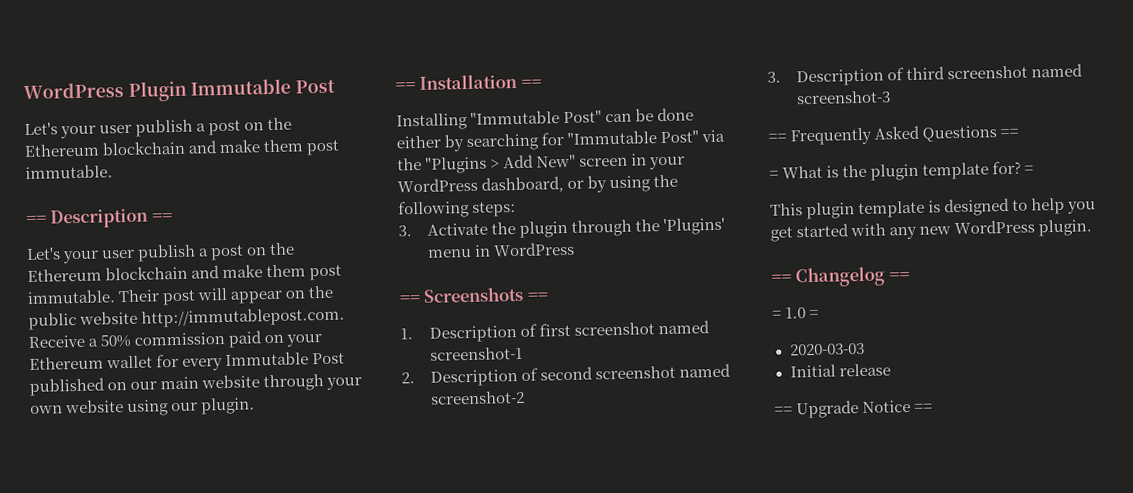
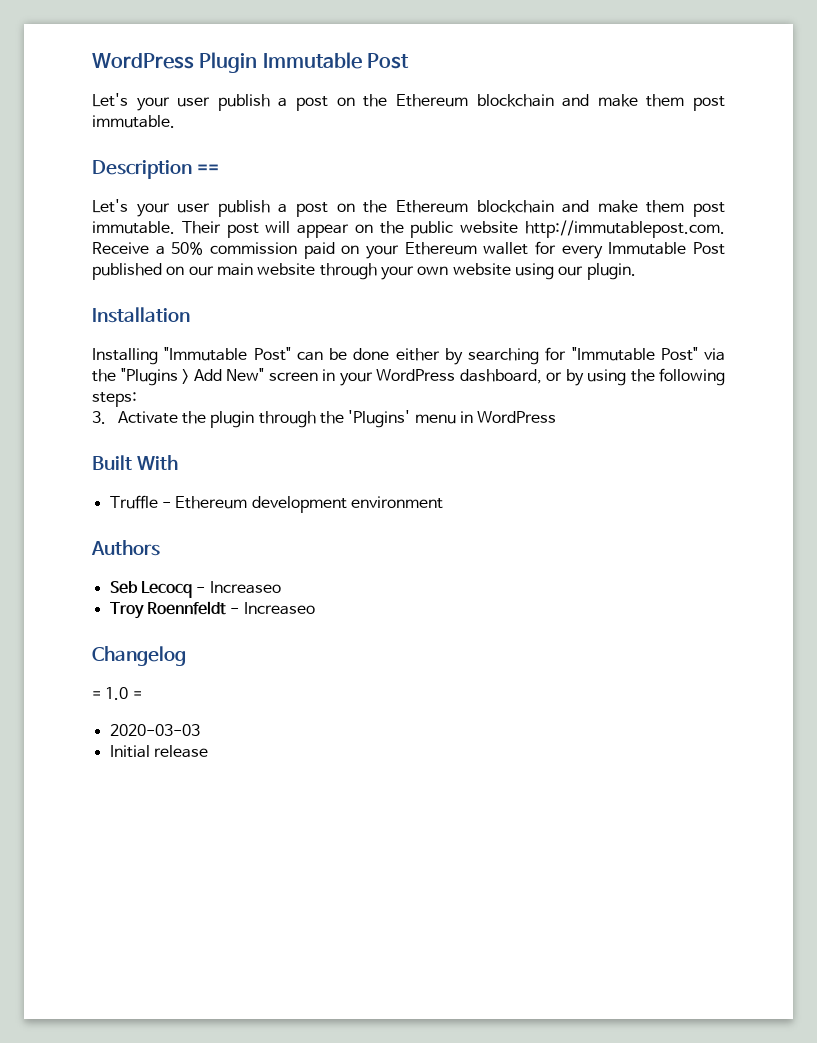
- == Description ==
+ Description ==
- == Installation ==
+ Installation
- == Screenshots ==
- 1. Description of first screenshot named screenshot-1
- 2. Description of second screenshot named screenshot-2
- 3. Description of third screenshot named screenshot-3
- == Frequently Asked Questions ==
- = What is the plugin template for? =
- This plugin template is designed to help you get started with any new WordPress plugin.
- == Changelog ==
+ Built With
+ Truffle - Ethereum development environment
+ Authors
+ Seb Lecocq - Increaseo
+ Troy Roennfeldt - Increaseo
+ Changelog
- == Upgrade Notice ==

